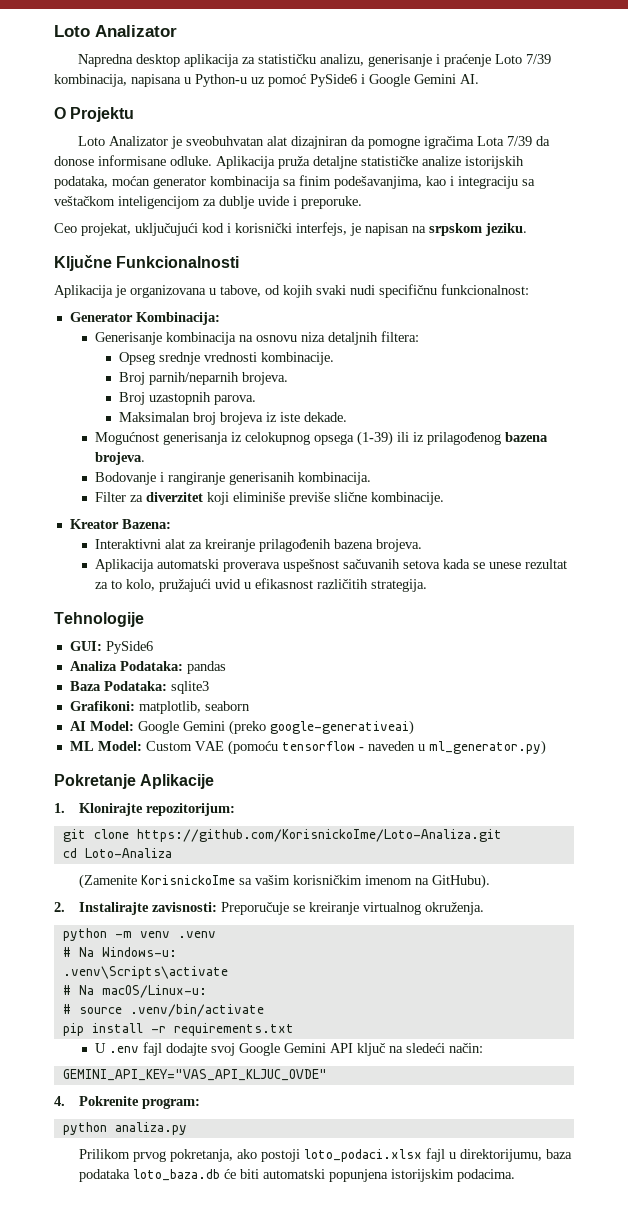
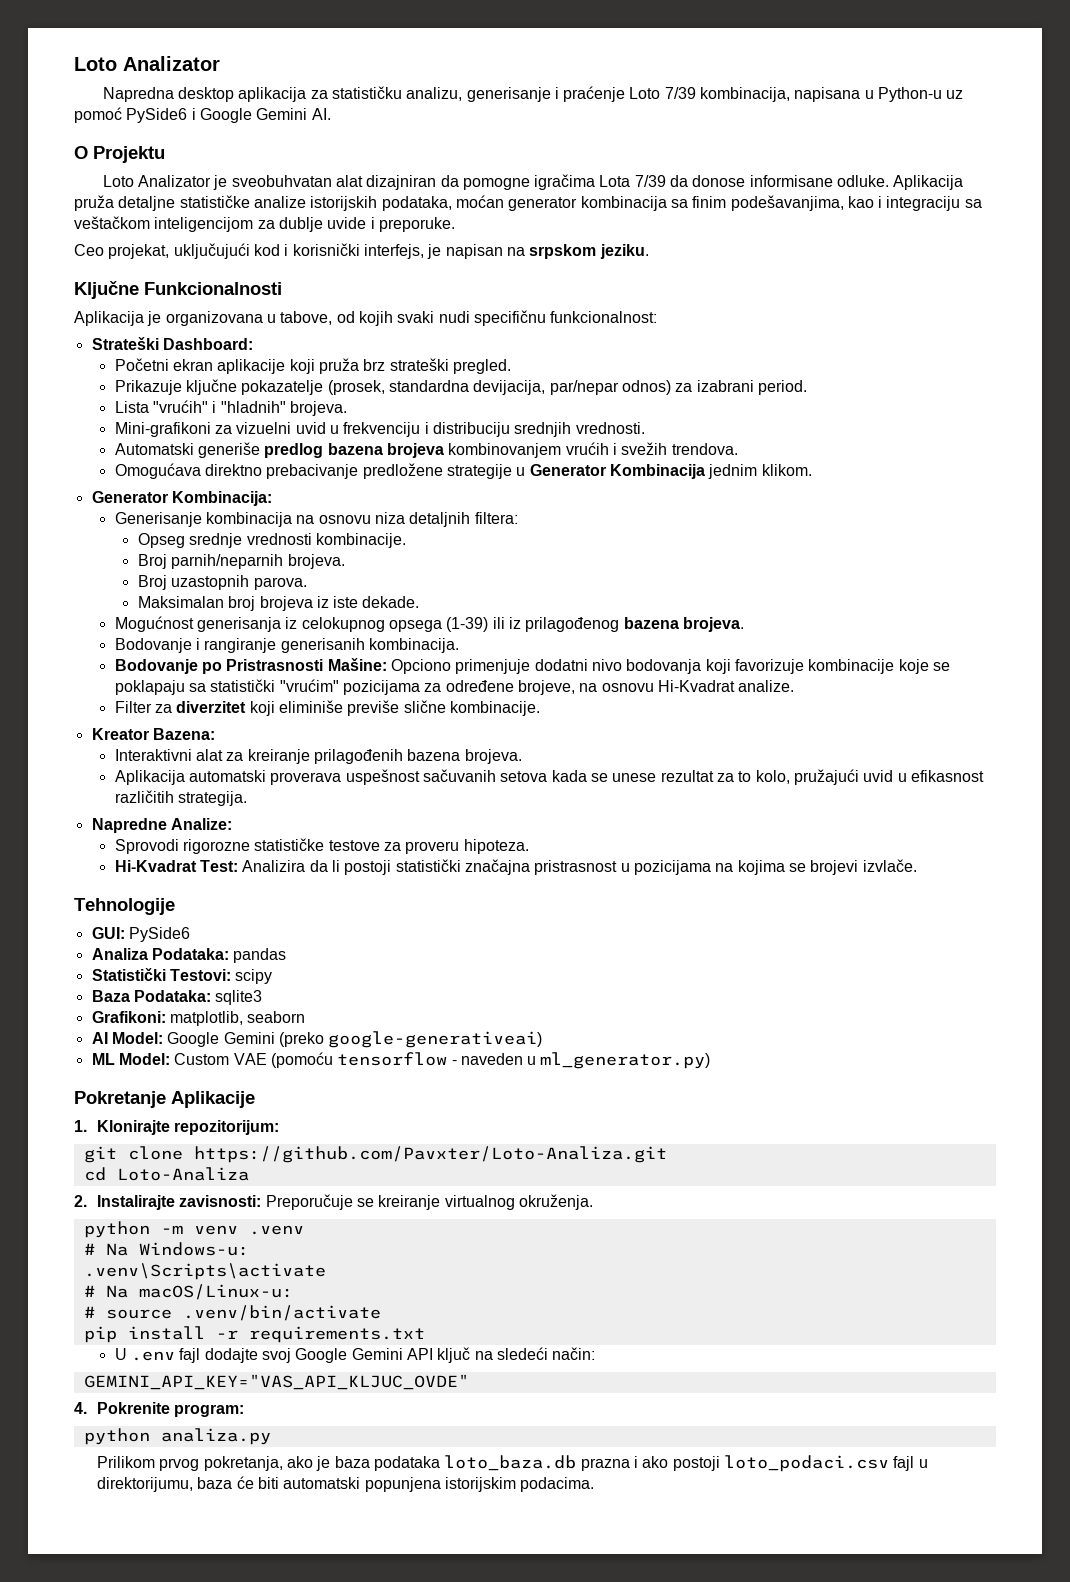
+ Strateški Dashboard:
+ Početni ekran aplikacije koji pruža brz strateški pregled.
+ Prikazuje ključne pokazatelje (prosek, standardna devijacija, par/nepar odnos) za izabrani period.
+ Lista "vrućih" i "hladnih" brojeva.
+ Mini-grafikoni za vizuelni uvid u frekvenciju i distribuciju srednjih vrednosti.
+ Automatski generiše predlog bazena brojeva kombinovanjem vrućih i svežih trendova.
+ Omogućava direktno prebacivanje predložene strategije u Generator Kombinacija jednim klikom.
+ Bodovanje po Pristrasnosti Mašine: Opciono primenjuje dodatni nivo bodovanja koji favorizuje kombinacije koje se poklapaju sa statistički "vrućim" pozicijama za određene brojeve, na osnovu Hi-Kvadrat analize.
+ Napredne Analize:
+ Sprovodi rigorozne statističke testove za proveru hipoteza.
+ Hi-Kvadrat Test: Analizira da li postoji statistički značajna pristrasnost u pozicijama na kojima se brojevi izvlače.
+ Statistički Testovi: scipy
- git clone https://github.com/KorisnickoIme/Loto-Analiza.git
+ git clone https://github.com/Pavxter/Loto-Analiza.git
- (Zamenite KorisnickoIme sa vašim korisničkim imenom na GitHubu).
- Prilikom prvog pokretanja, ako postoji loto_podaci.xlsx fajl u direktorijumu, baza podataka loto_baza.db će biti automatski popunjena istorijskim podacima.
+ Prilikom prvog pokretanja, ako je baza podataka loto_baza.db prazna i ako postoji loto_podaci.csv fajl u direktorijumu, baza će biti automatski popunjena istorijskim podacima.

